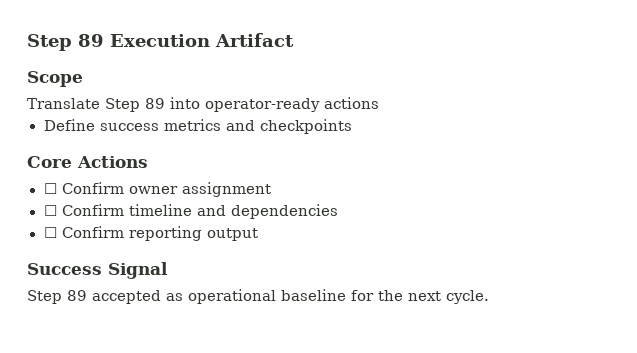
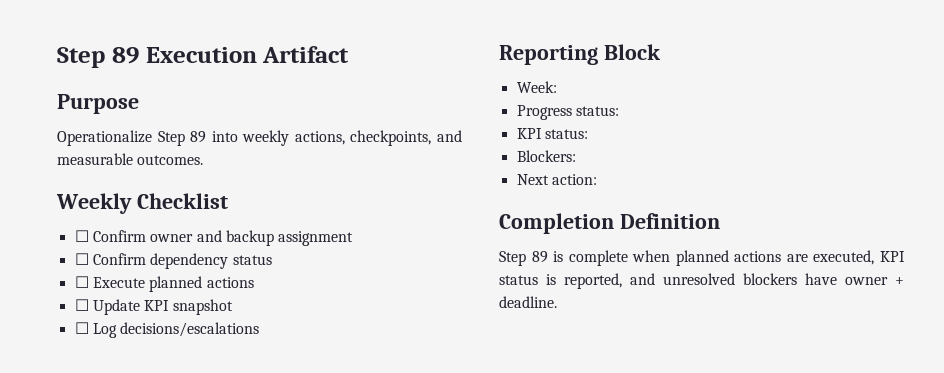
- Scope
- Translate Step 89 into operator-ready actions
- Define success metrics and checkpoints
- Core Actions
+ Purpose
+ Operationalize Step 89 into weekly actions, checkpoints, and measurable outcomes.
+ Weekly Checklist
- ☐ Confirm owner assignment
+ ☐ Confirm owner and backup assignment
- ☐ Confirm timeline and dependencies
- ☐ Confirm reporting output
- Success Signal
- Step 89 accepted as operational baseline for the next cycle.
+ ☐ Confirm dependency status
+ ☐ Execute planned actions
+ ☐ Update KPI snapshot
+ ☐ Log decisions/escalations
+ Reporting Block
+ Week:
+ Progress status:
+ KPI status:
+ Blockers:
+ Next action:
+ Completion Definition
+ Step 89 is complete when planned actions are executed, KPI status is reported, and unresolved blockers have owner + deadline.

